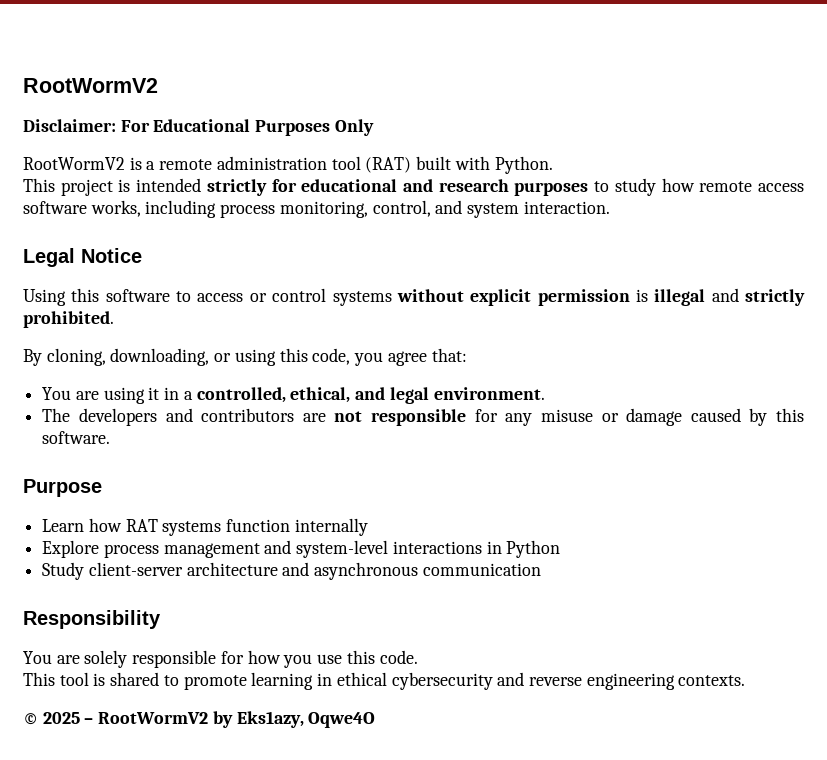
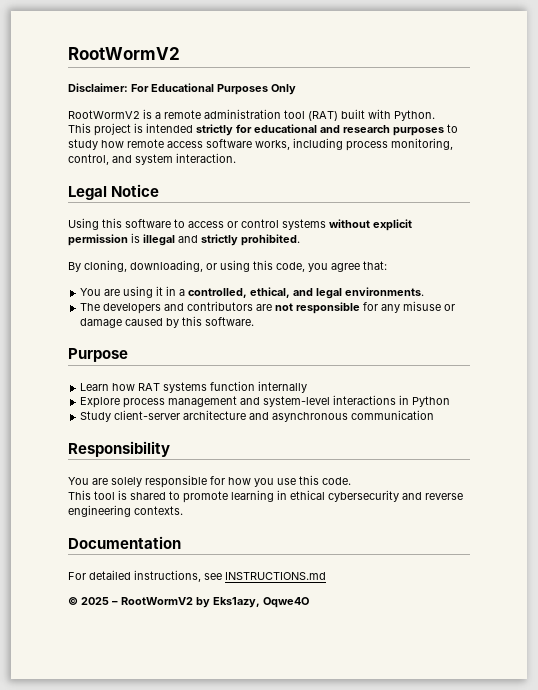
- You are using it in a controlled, ethical, and legal environment.
+ You are using it in a controlled, ethical, and legal environments.
+ Documentation
+ For detailed instructions, see INSTRUCTIONS.md

